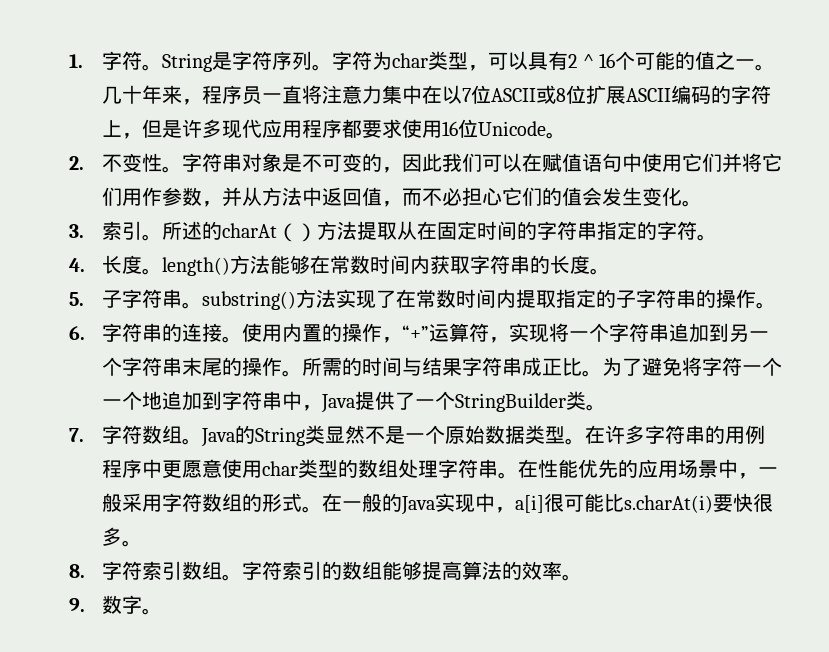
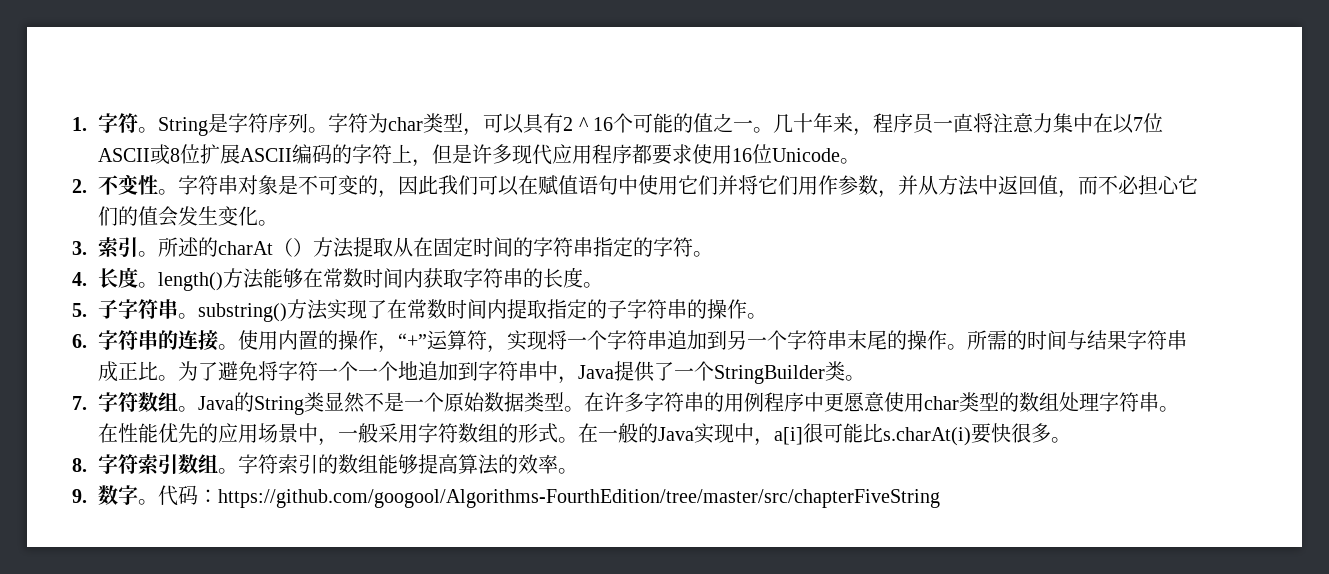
+ 代码：https://github.com/googool/Algorithms-FourthEdition/tree/master/src/chapterFiveString

